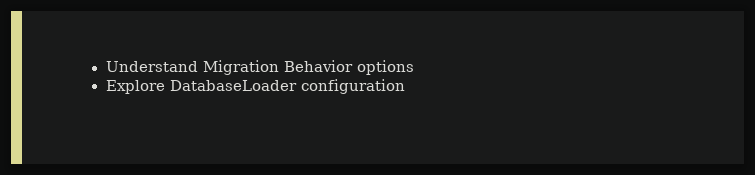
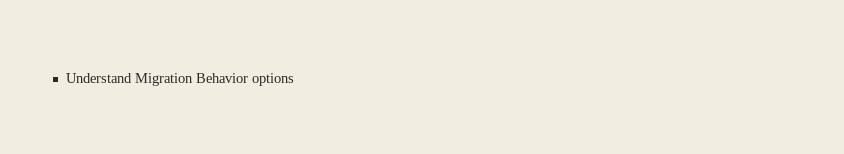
- Explore DatabaseLoader configuration

